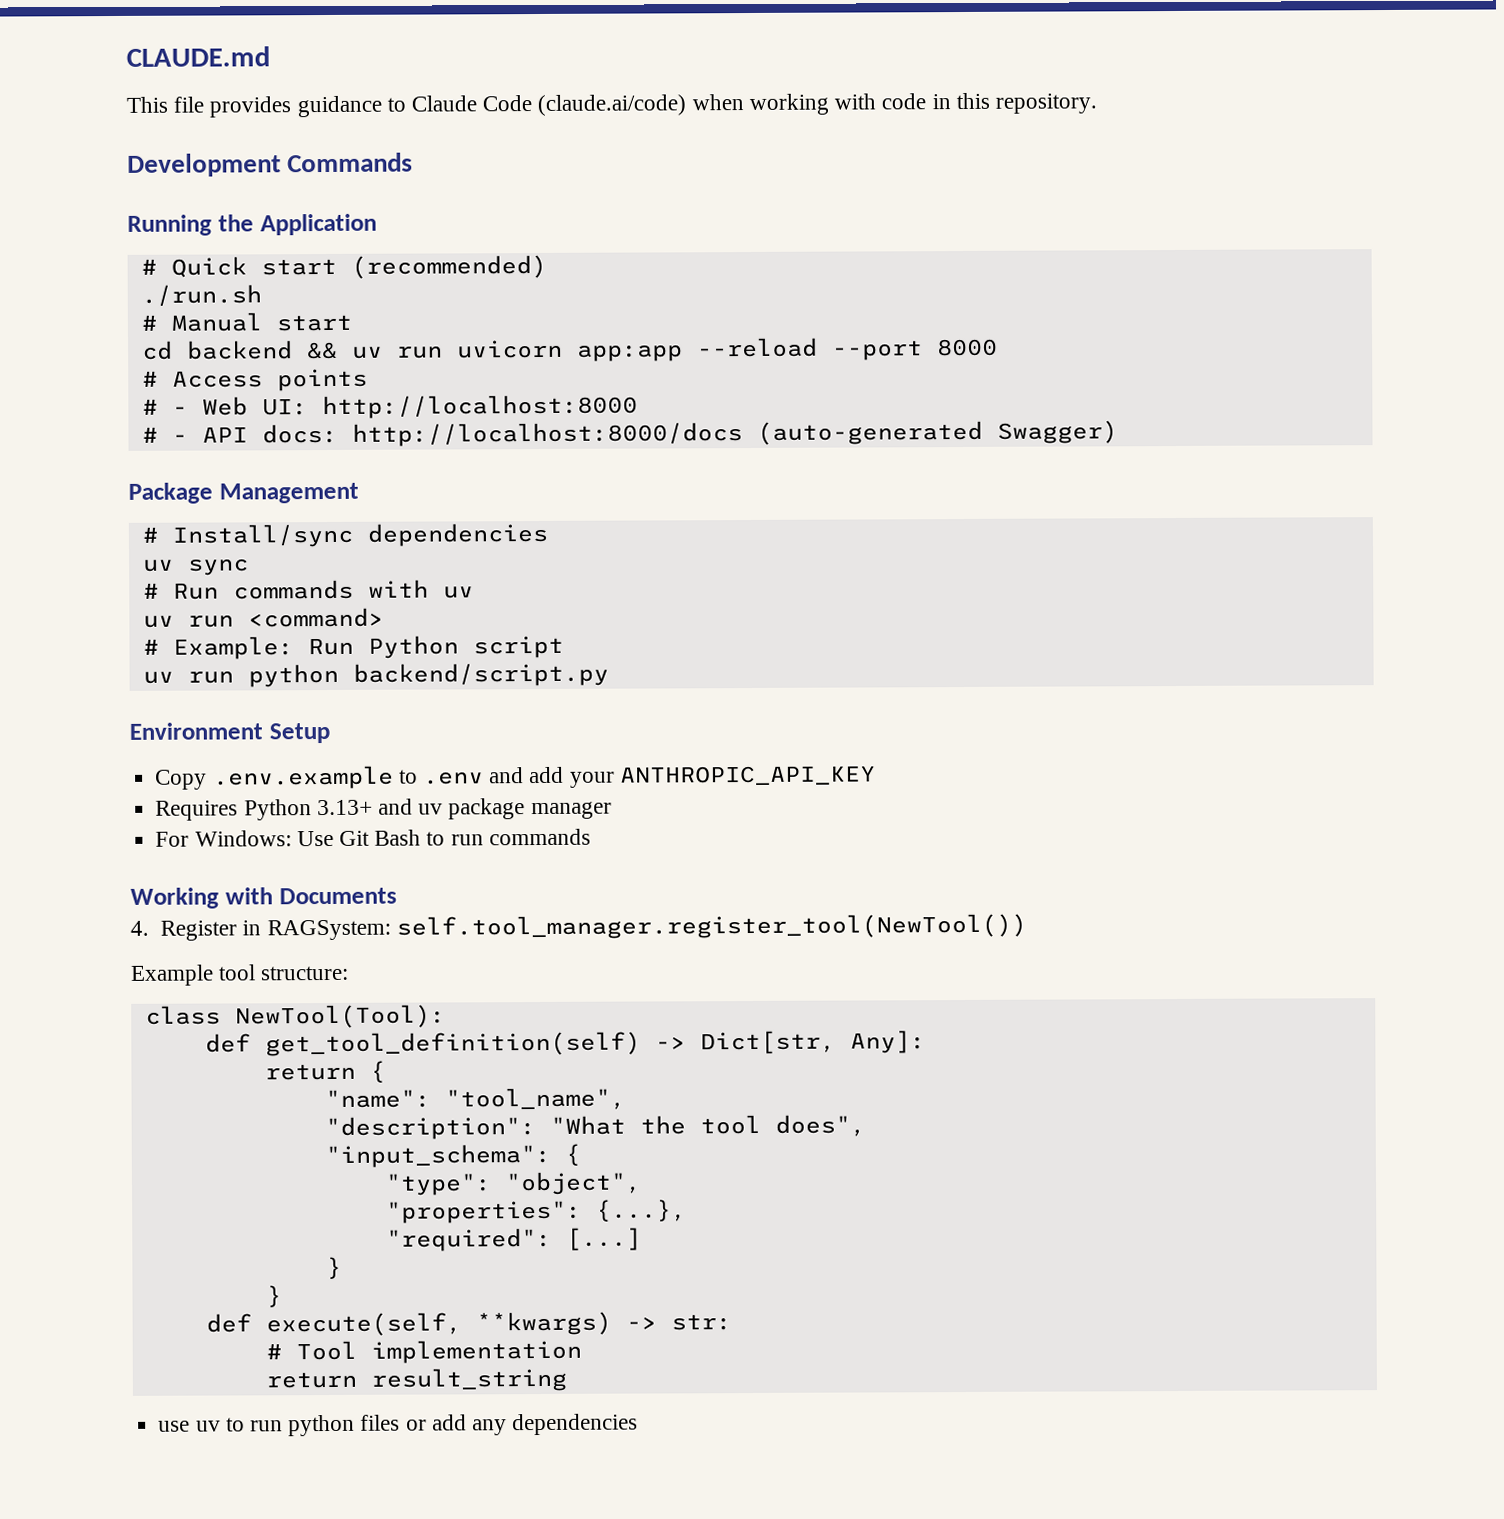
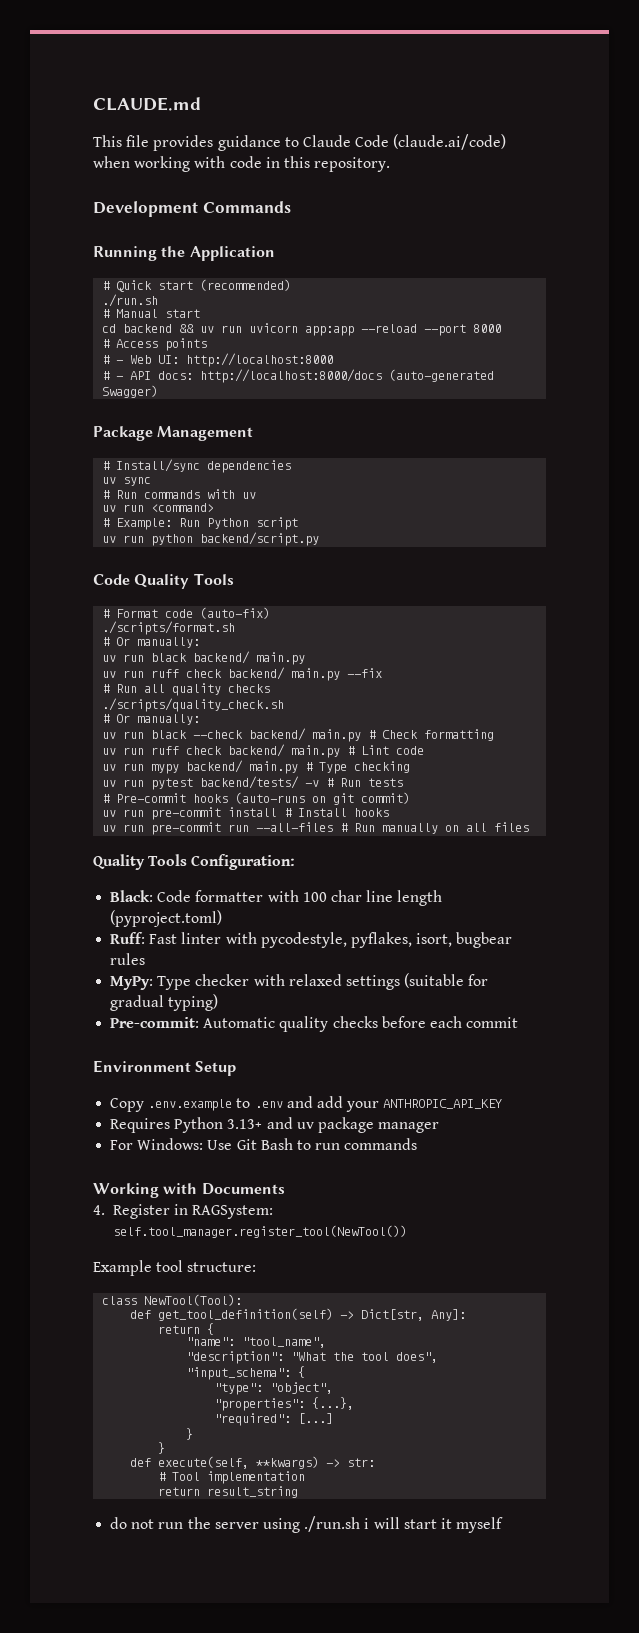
+ Code Quality Tools
+ # Format code (auto-fix)
+ ./scripts/format.sh
+ # Or manually:
+ uv run black backend/ main.py
+ uv run ruff check backend/ main.py --fix
+ # Run all quality checks
+ ./scripts/quality_check.sh
+ # Or manually:
+ uv run black --check backend/ main.py # Check formatting
+ uv run ruff check backend/ main.py # Lint code
+ uv run mypy backend/ main.py # Type checking
+ uv run pytest backend/tests/ -v # Run tests
+ # Pre-commit hooks (auto-runs on git commit)
+ uv run pre-commit install # Install hooks
+ uv run pre-commit run --all-files # Run manually on all files
+ Quality Tools Configuration:
+ Black: Code formatter with 100 char line length (pyproject.toml)
+ Ruff: Fast linter with pycodestyle, pyflakes, isort, bugbear rules
+ MyPy: Type checker with relaxed settings (suitable for gradual typing)
+ Pre-commit: Automatic quality checks before each commit
- use uv to run python files or add any dependencies
+ do not run the server using ./run.sh i will start it myself

